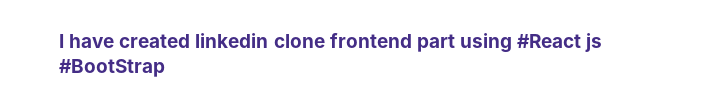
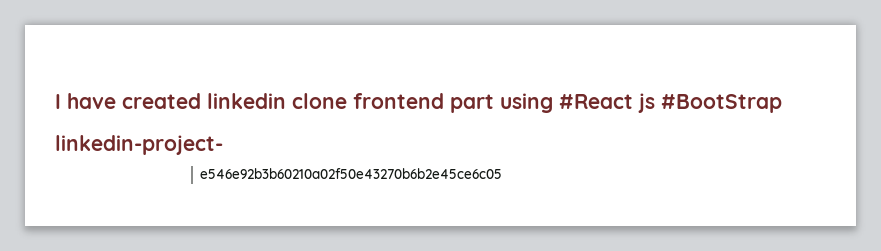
+ linkedin-project-
+ e546e92b3b60210a02f50e43270b6b2e45ce6c05

